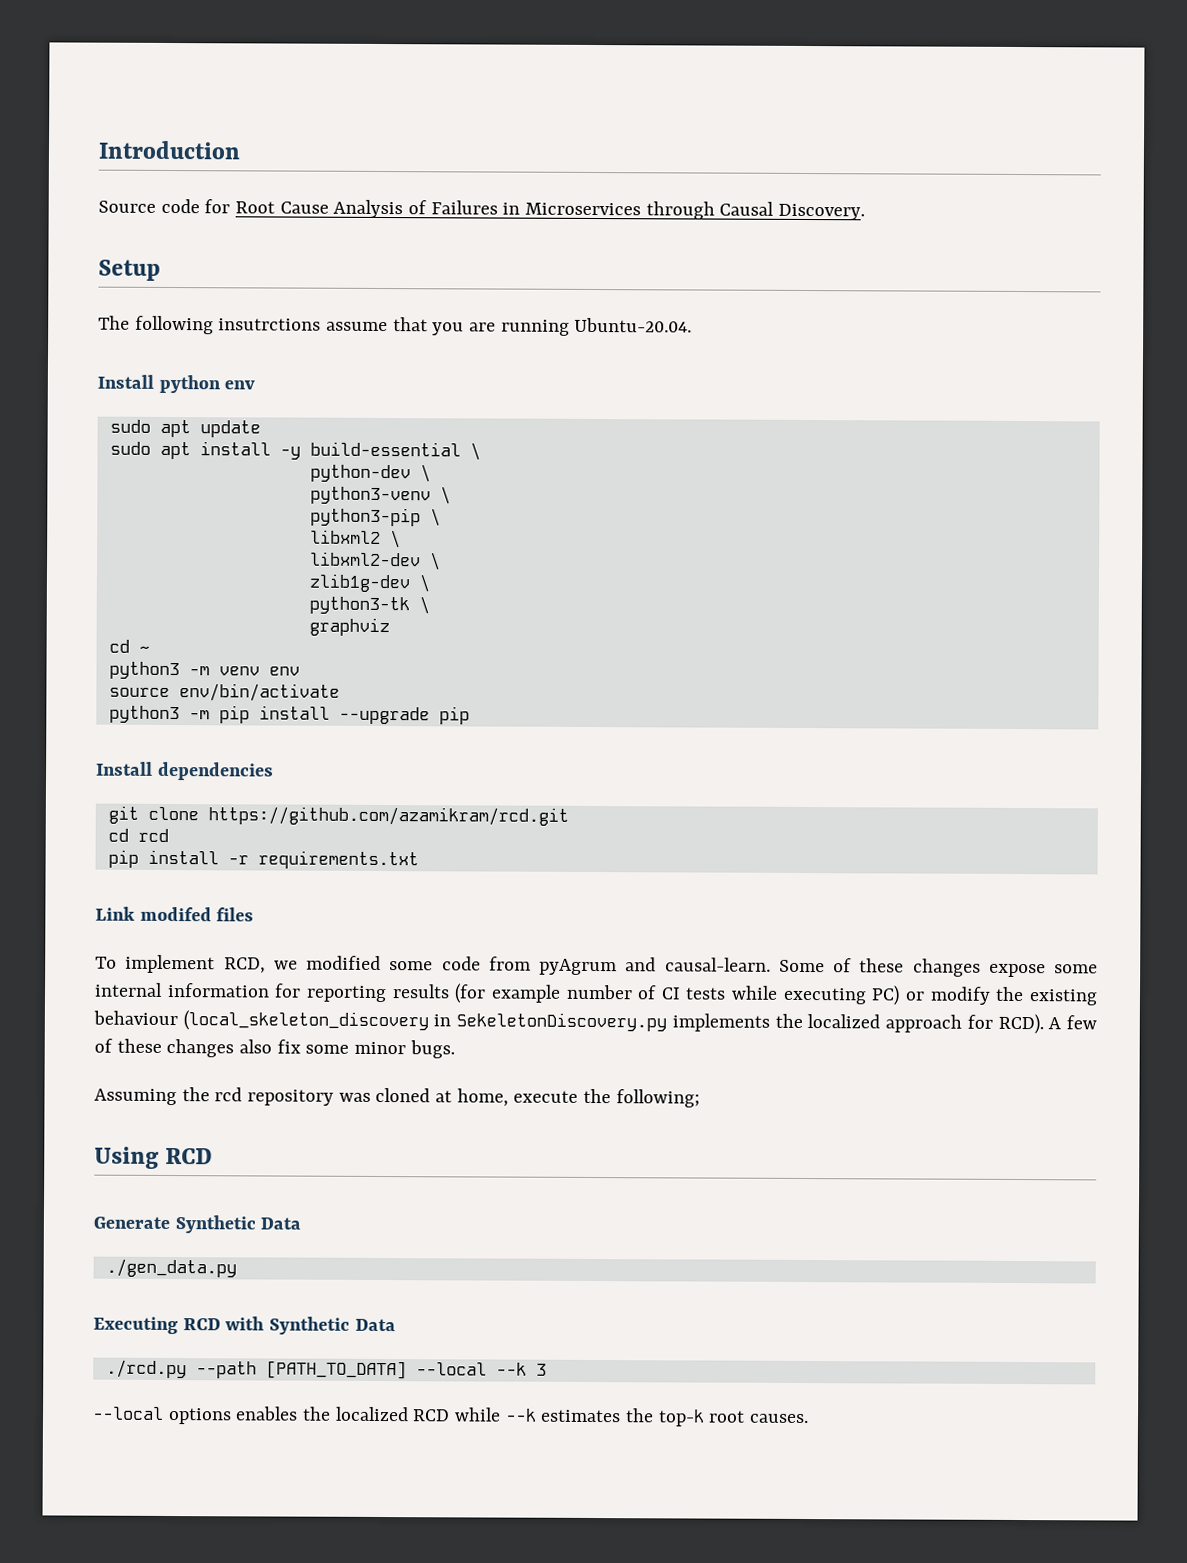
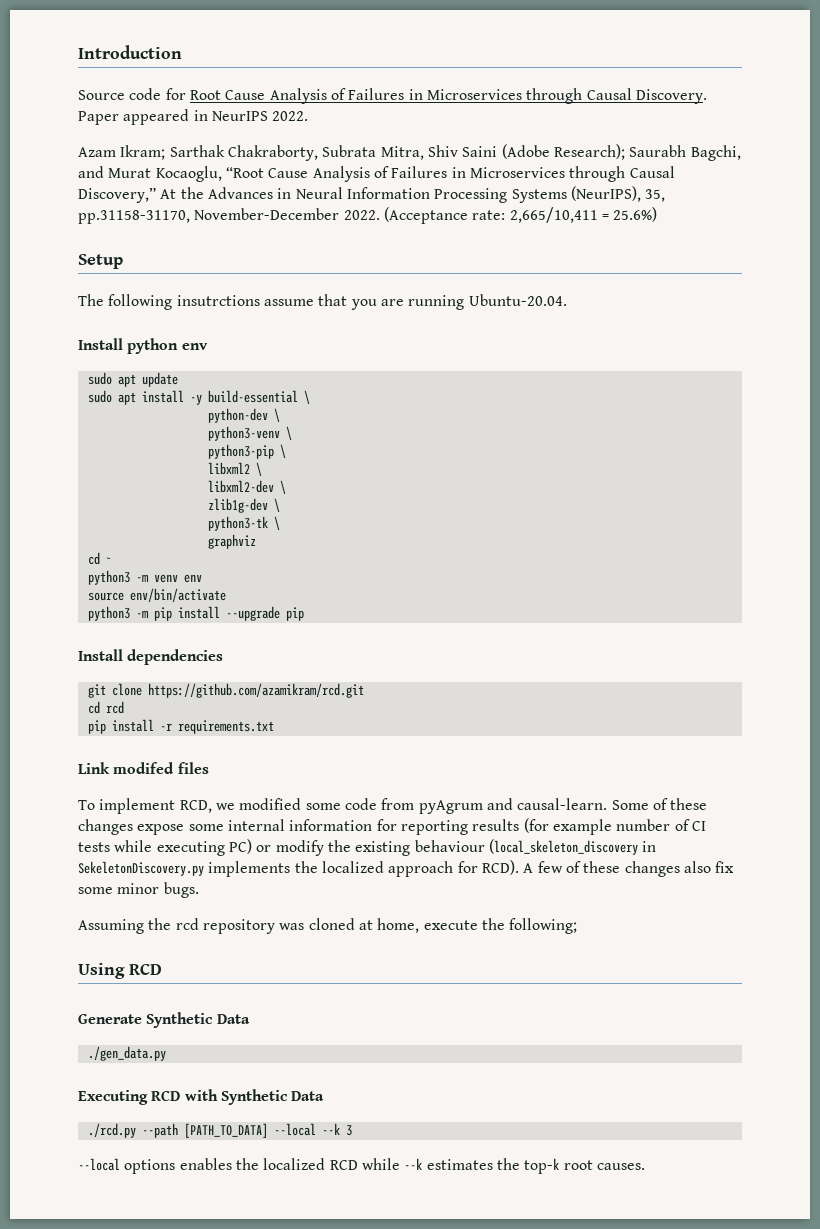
+ Paper appeared in NeurIPS 2022.
+ Azam Ikram; Sarthak Chakraborty, Subrata Mitra, Shiv Saini (Adobe Research); Saurabh Bagchi, and Murat Kocaoglu, “Root Cause Analysis of Failures in Microservices through Causal Discovery,” At the Advances in Neural Information Processing Systems (NeurIPS), 35, pp.31158-31170, November-December 2022. (Acceptance rate: 2,665/10,411 = 25.6%)

